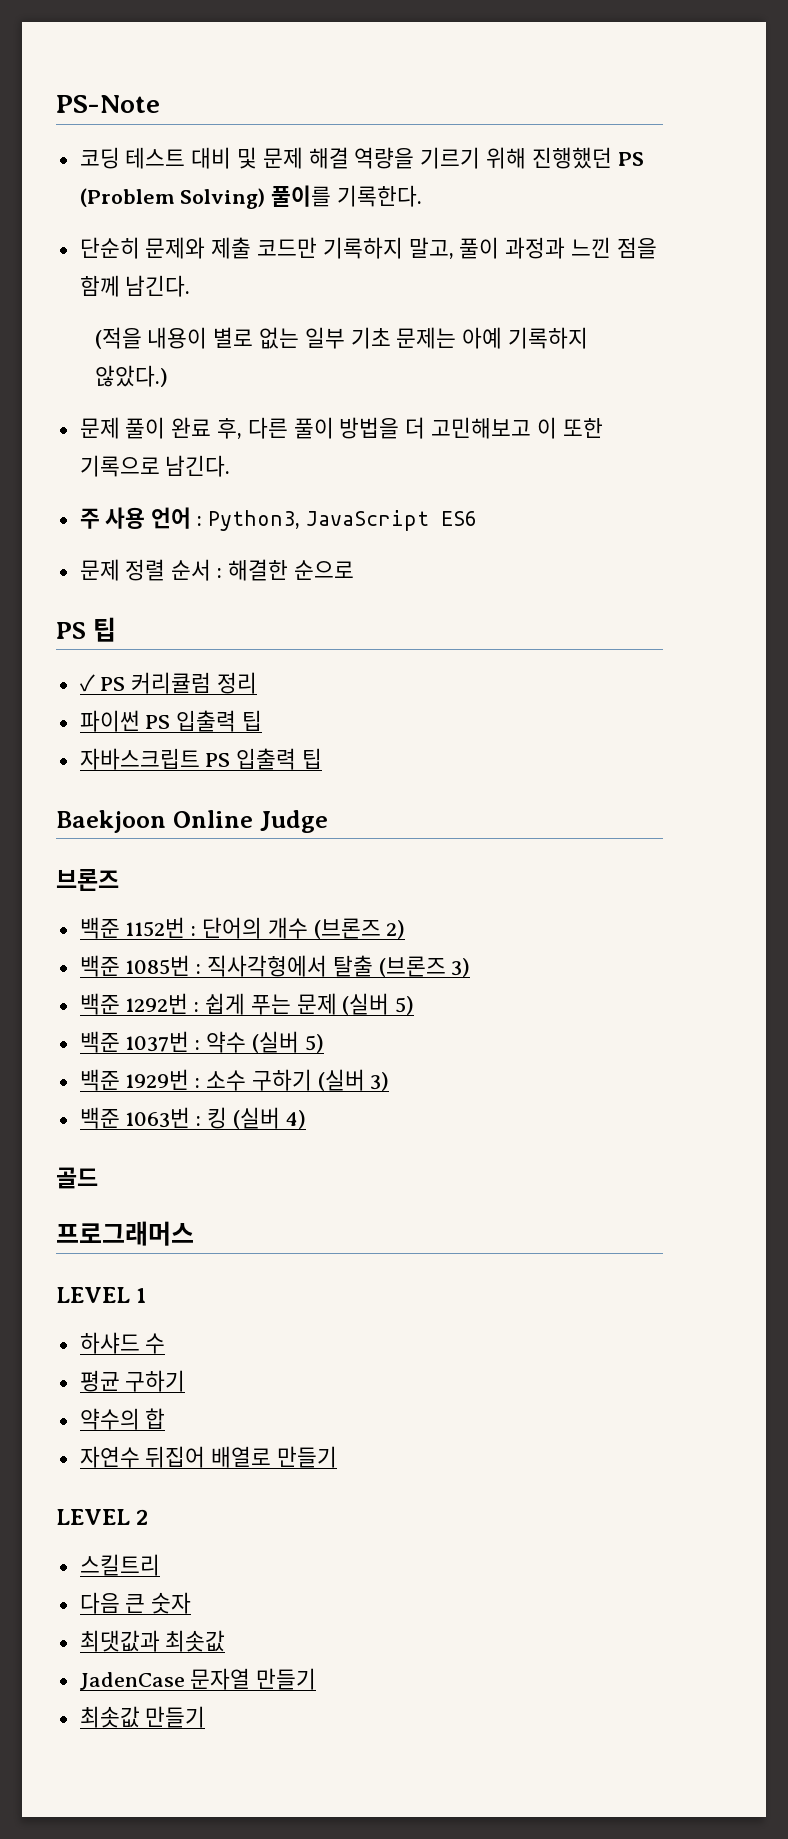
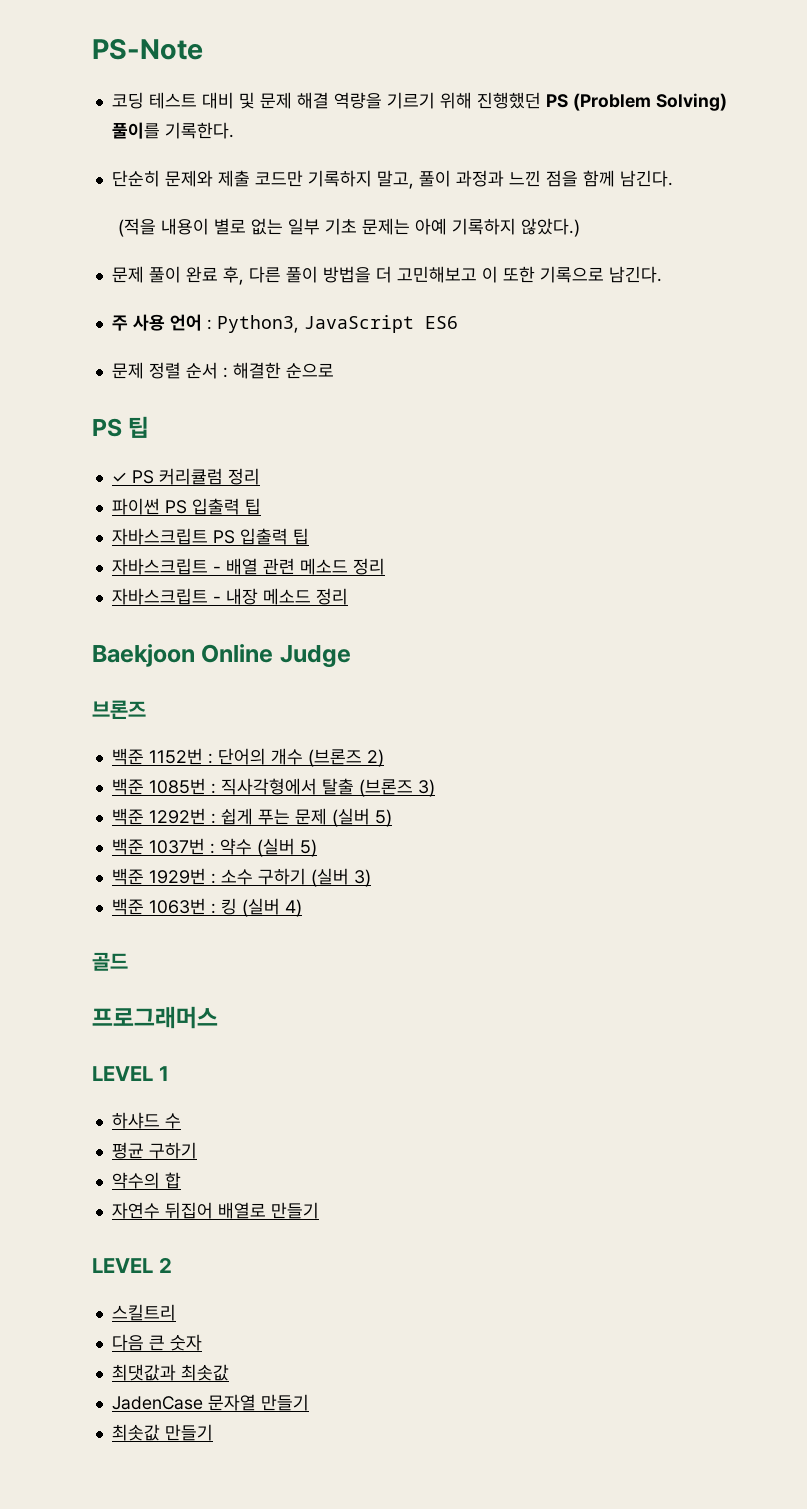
+ 자바스크립트 - 배열 관련 메소드 정리
+ 자바스크립트 - 내장 메소드 정리

